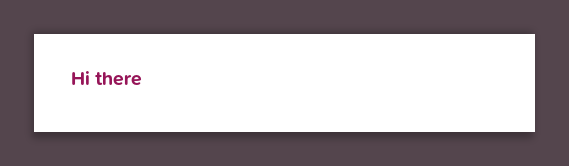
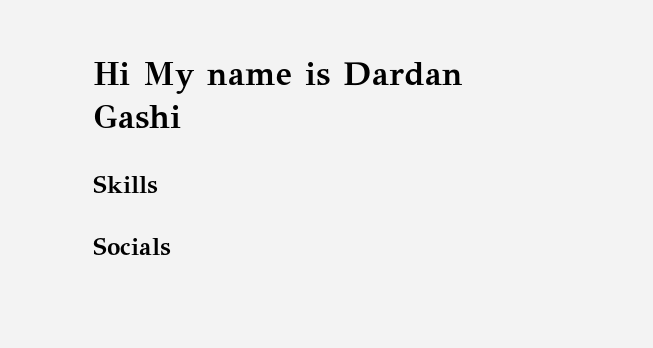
- Hi there
+ Hi My name is Dardan Gashi
+ Skills
+ Socials

